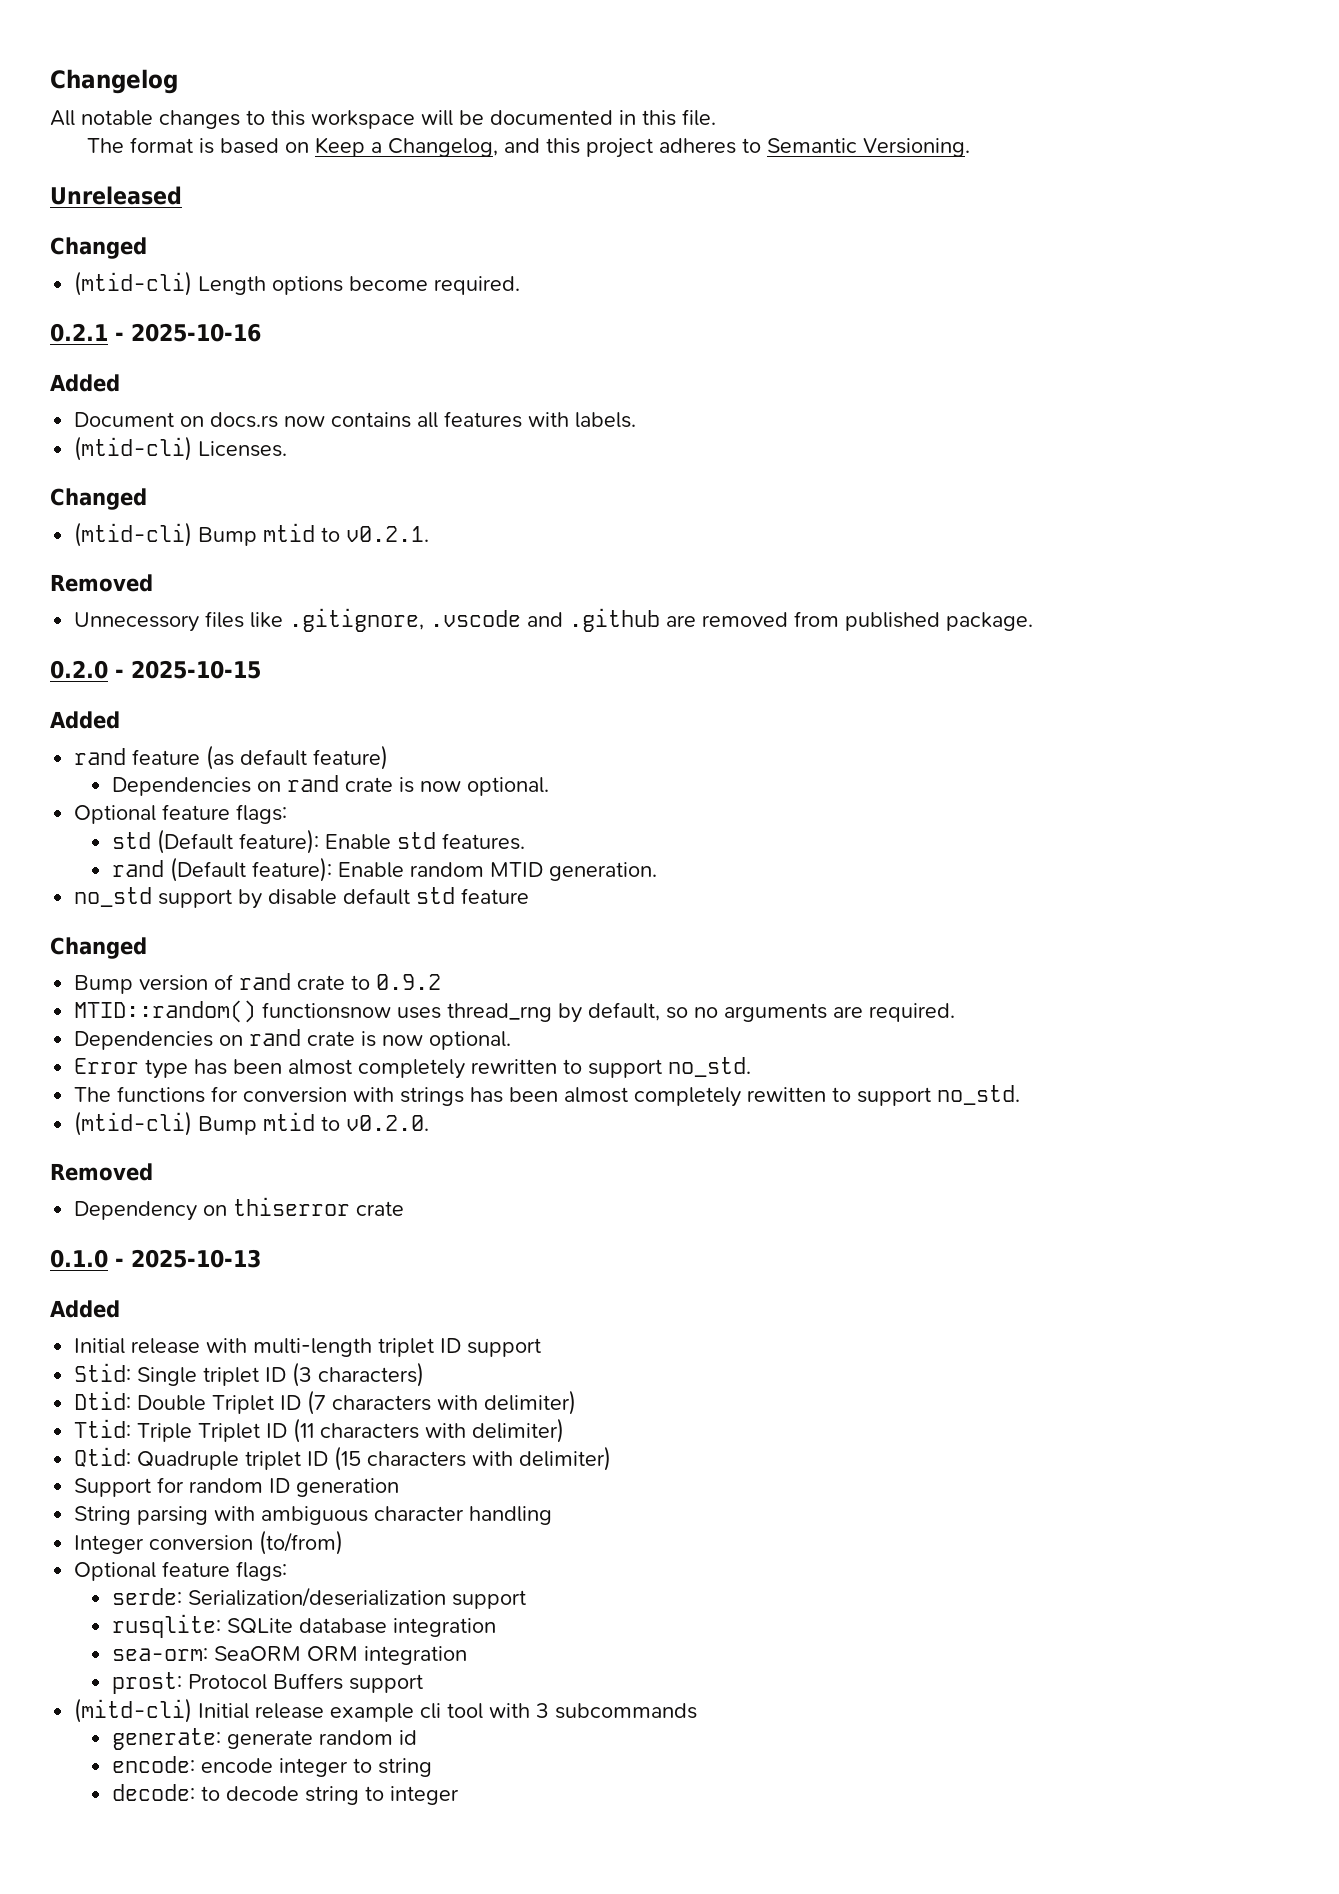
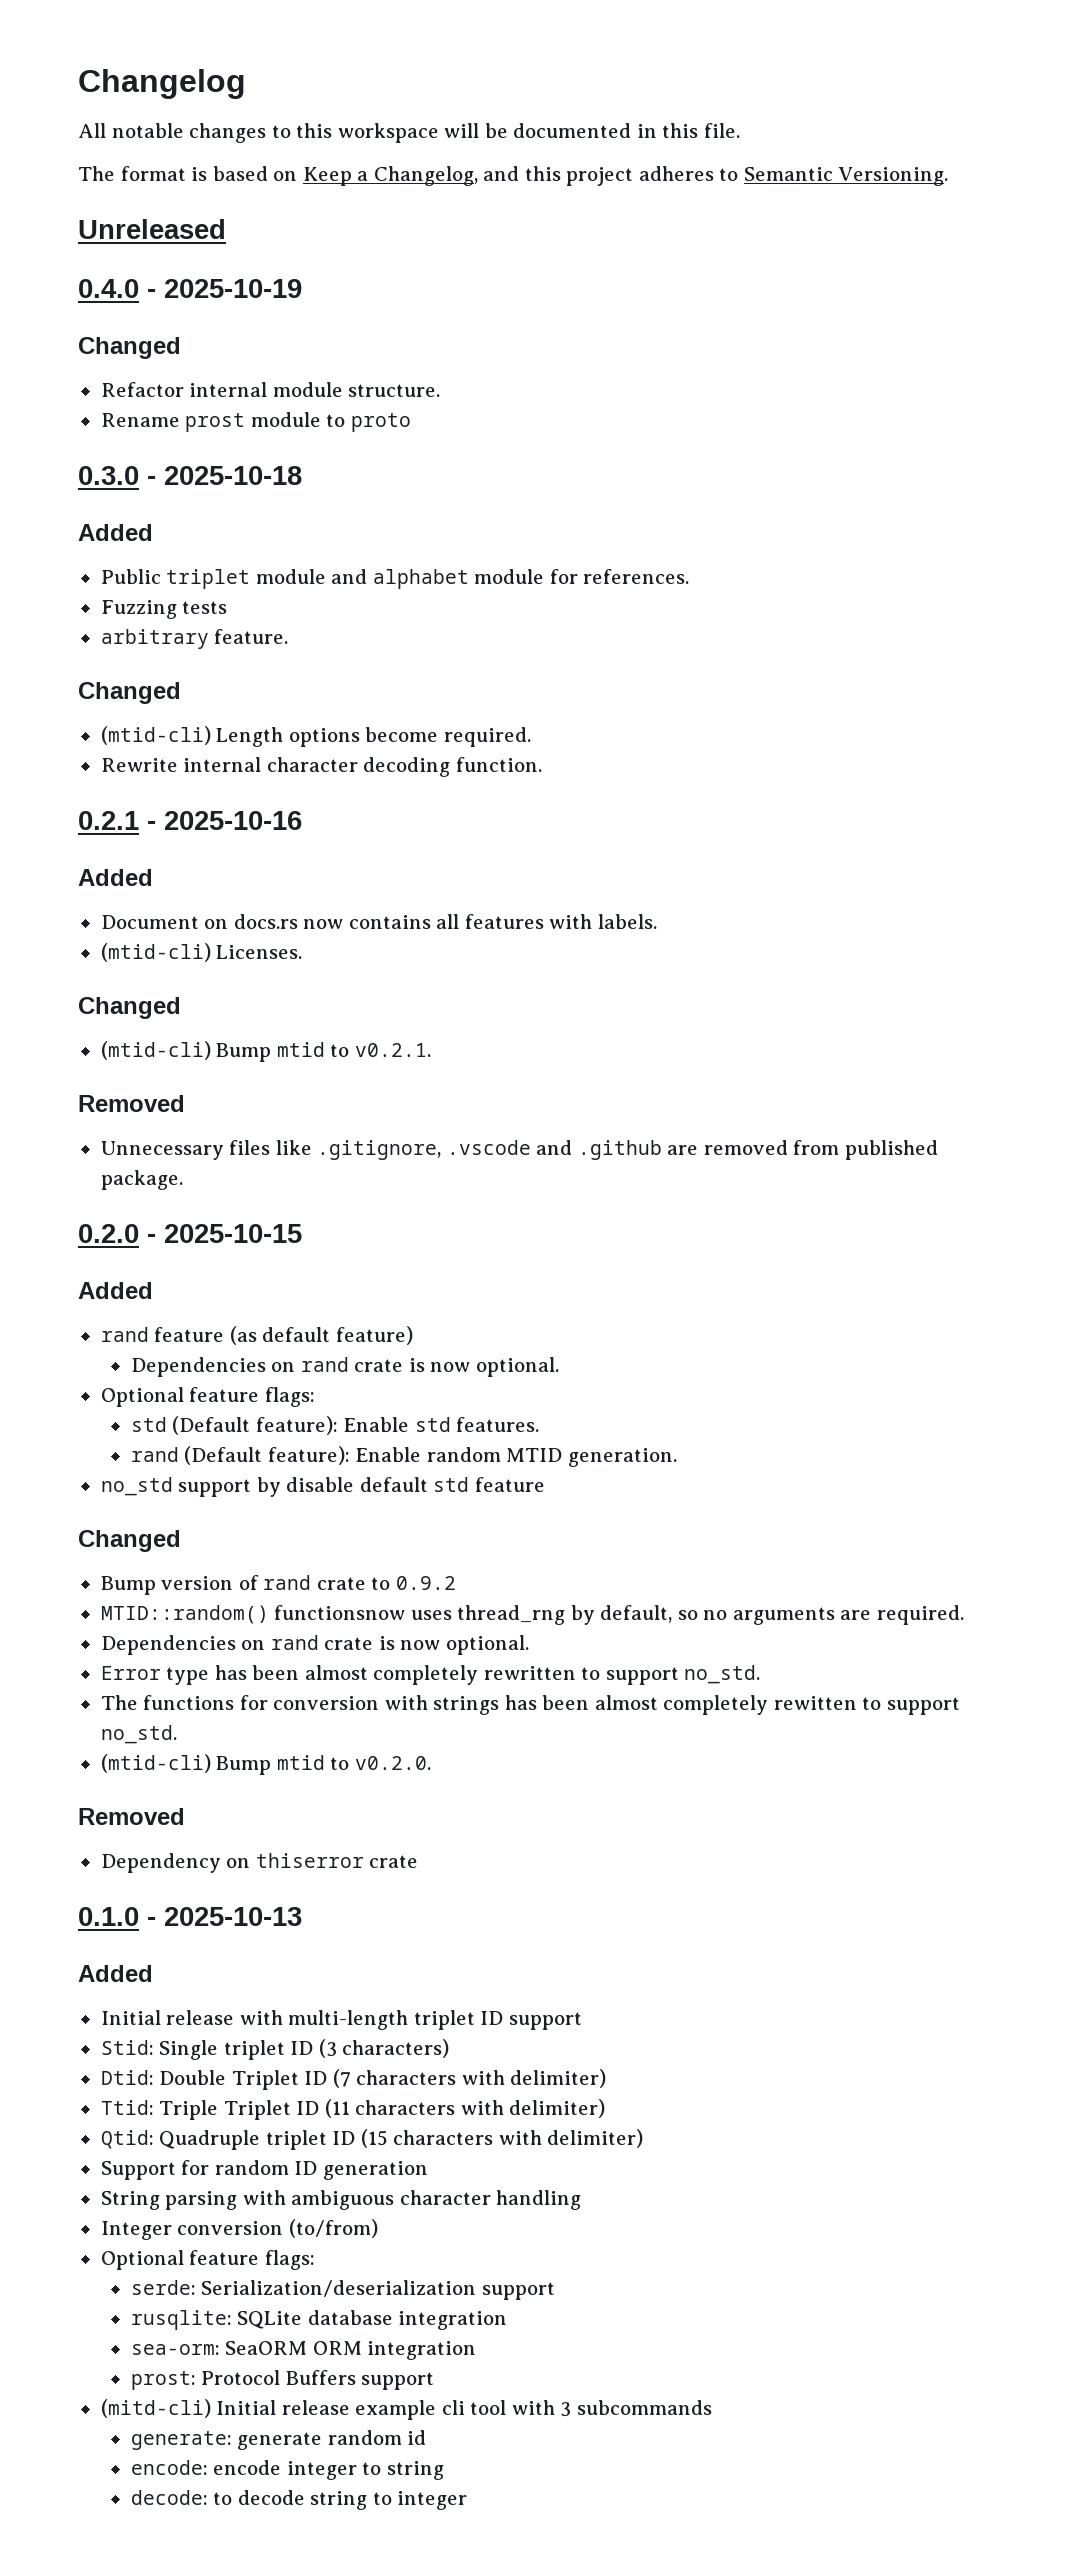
+ 0.4.0 - 2025-10-19
+ Changed
+ Refactor internal module structure.
+ Rename prost module to proto
+ 0.3.0 - 2025-10-18
+ Added
+ Public triplet module and alphabet module for references.
+ Fuzzing tests
+ arbitrary feature.
+ Rewrite internal character decoding function.
- Unnecessory files like .gitignore, .vscode and .github are removed from published package.
+ Unnecessary files like .gitignore, .vscode and .github are removed from published package.

